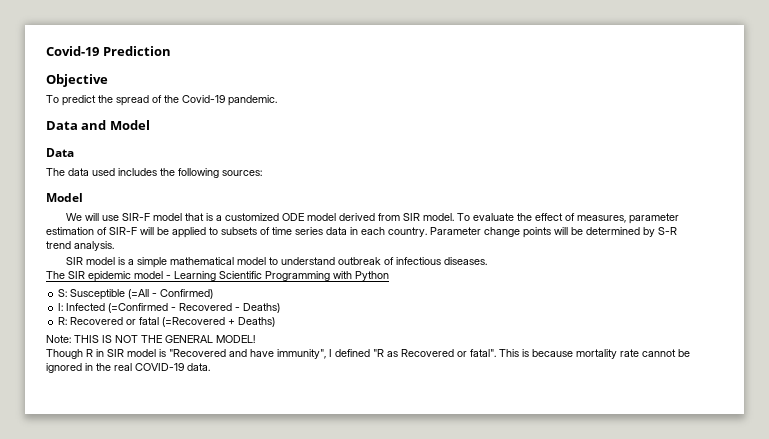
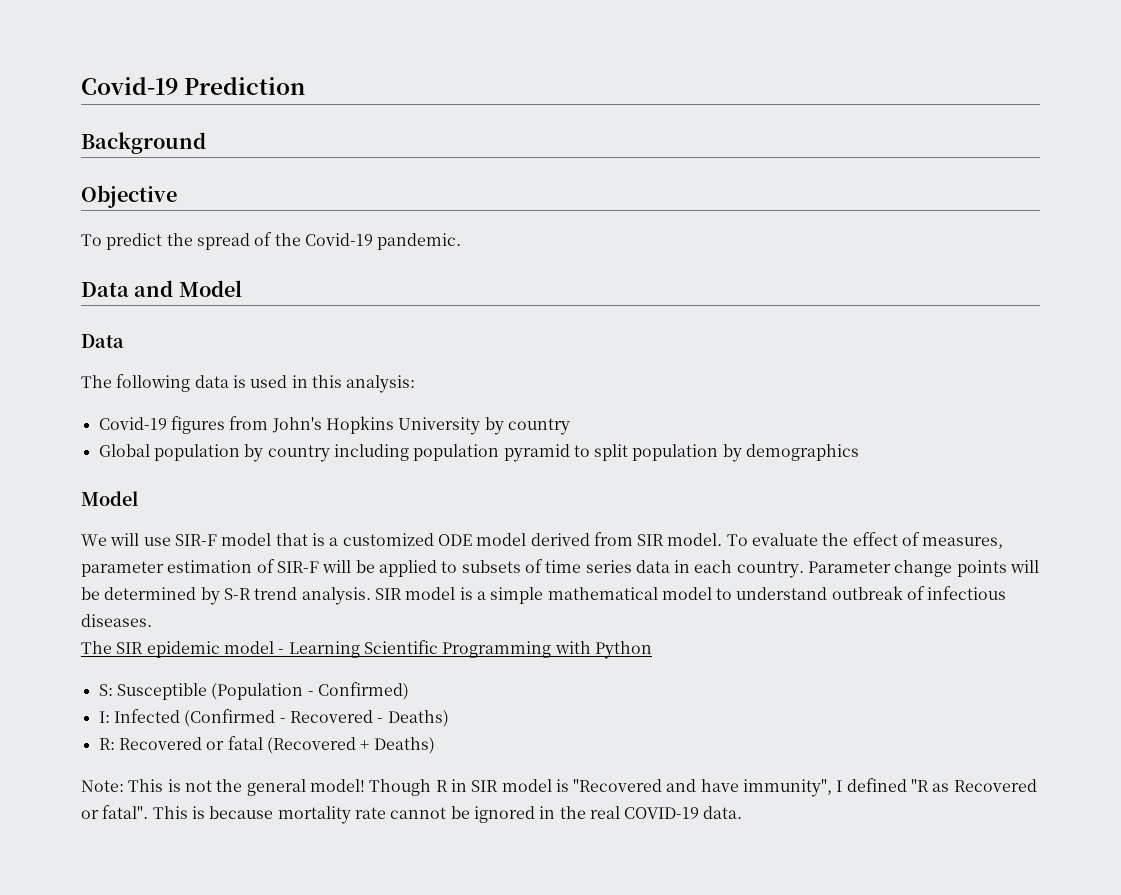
+ Background
- The data used includes the following sources:
+ The following data is used in this analysis:
+ Covid-19 figures from John's Hopkins University by country
+ Global population by country including population pyramid to split population by demographics
- Parameter change points will be determined by S-R trend analysis.
- SIR model is a simple mathematical model to understand outbreak of infectious diseases.
+ Parameter change points will be determined by S-R trend analysis. SIR model is a simple mathematical model to understand outbreak of infectious diseases.
- S: Susceptible (=All - Confirmed)
+ S: Susceptible (Population - Confirmed)
- I: Infected (=Confirmed - Recovered - Deaths)
+ I: Infected (Confirmed - Recovered - Deaths)
- R: Recovered or fatal (=Recovered + Deaths)
+ R: Recovered or fatal (Recovered + Deaths)
- Note: THIS IS NOT THE GENERAL MODEL!
- Though R in SIR model is "Recovered and have immunity", I defined "R as Recovered or fatal".
+ Note: This is not the general model! Though R in SIR model is "Recovered and have immunity", I defined "R as Recovered or fatal".

